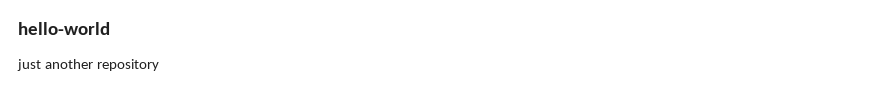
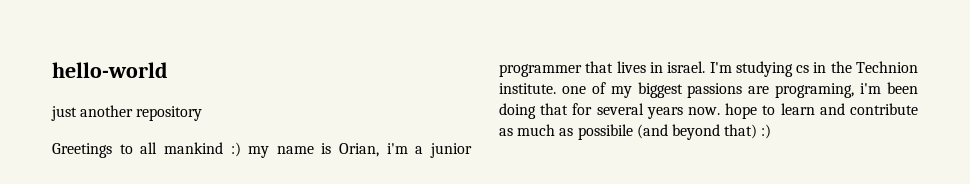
+ Greetings to all mankind :) my name is Orian, i'm a junior programmer that lives in israel. I'm studying cs in the Technion institute. one of my biggest passions are programing, i'm been doing that for several years now. hope to learn and contribute as much as possibile (and beyond that) :)

